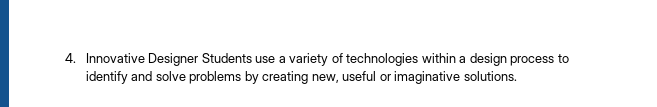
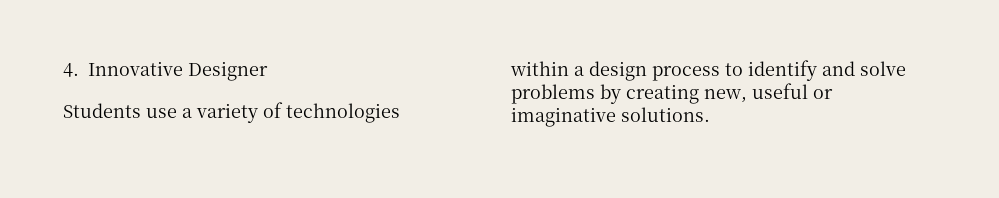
- 4. Innovative Designer Students use a variety of technologies within a design process to identify and solve problems by creating new, useful or imaginative solutions.
+ 4. Innovative Designer
+ Students use a variety of technologies within a design process to identify and solve problems by creating new, useful or imaginative solutions.

